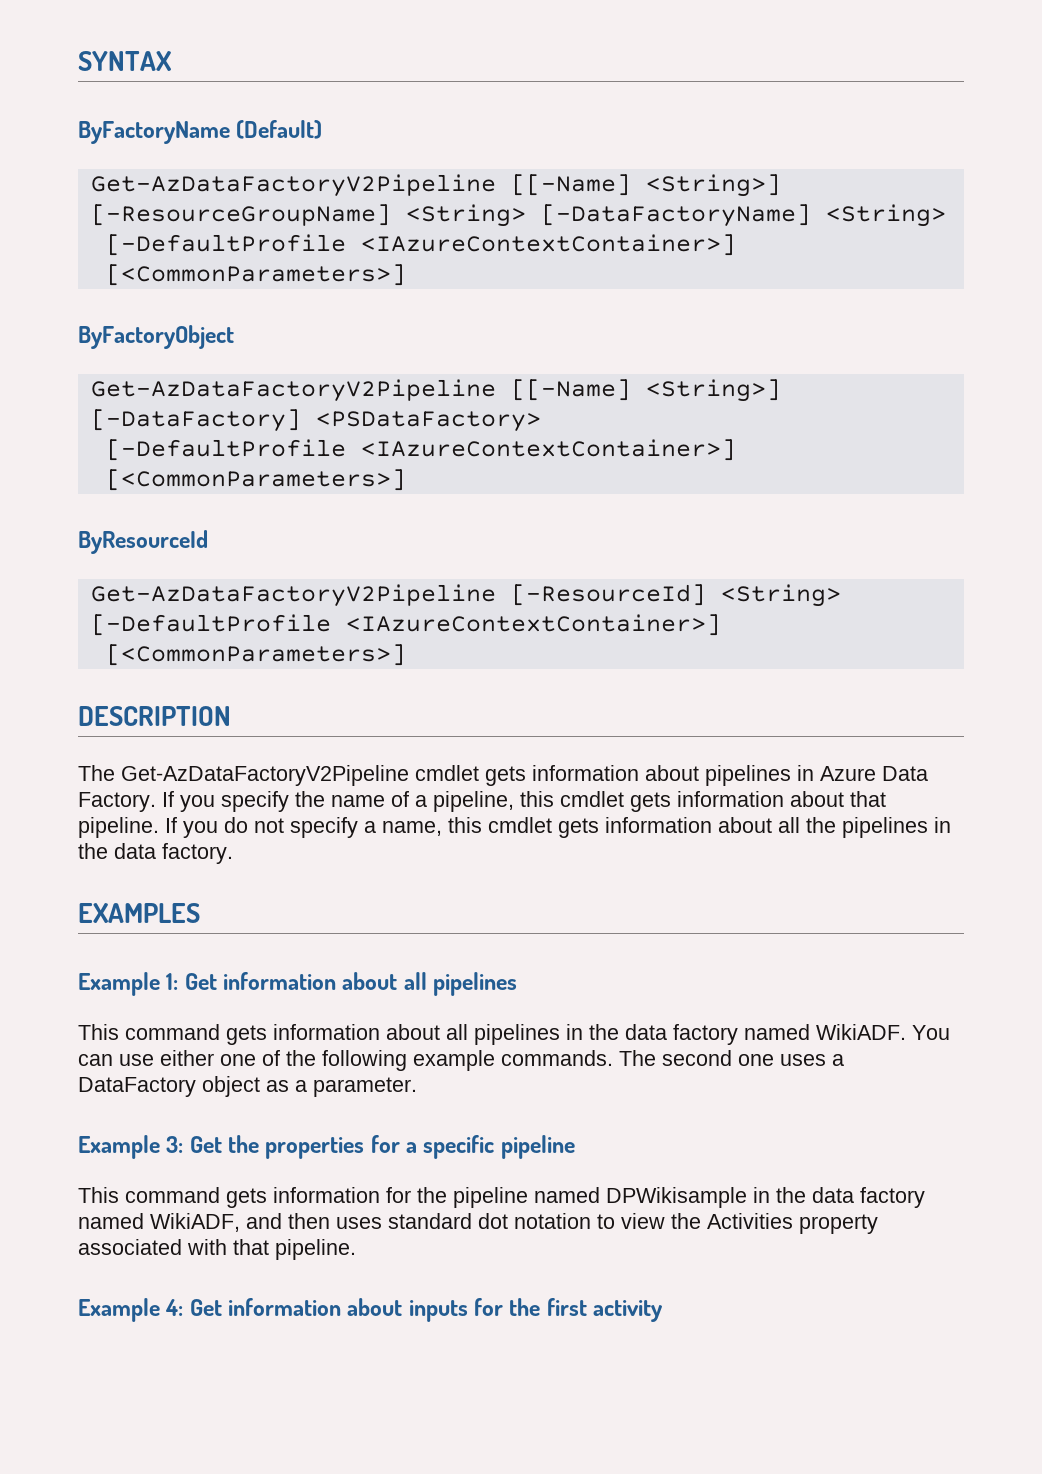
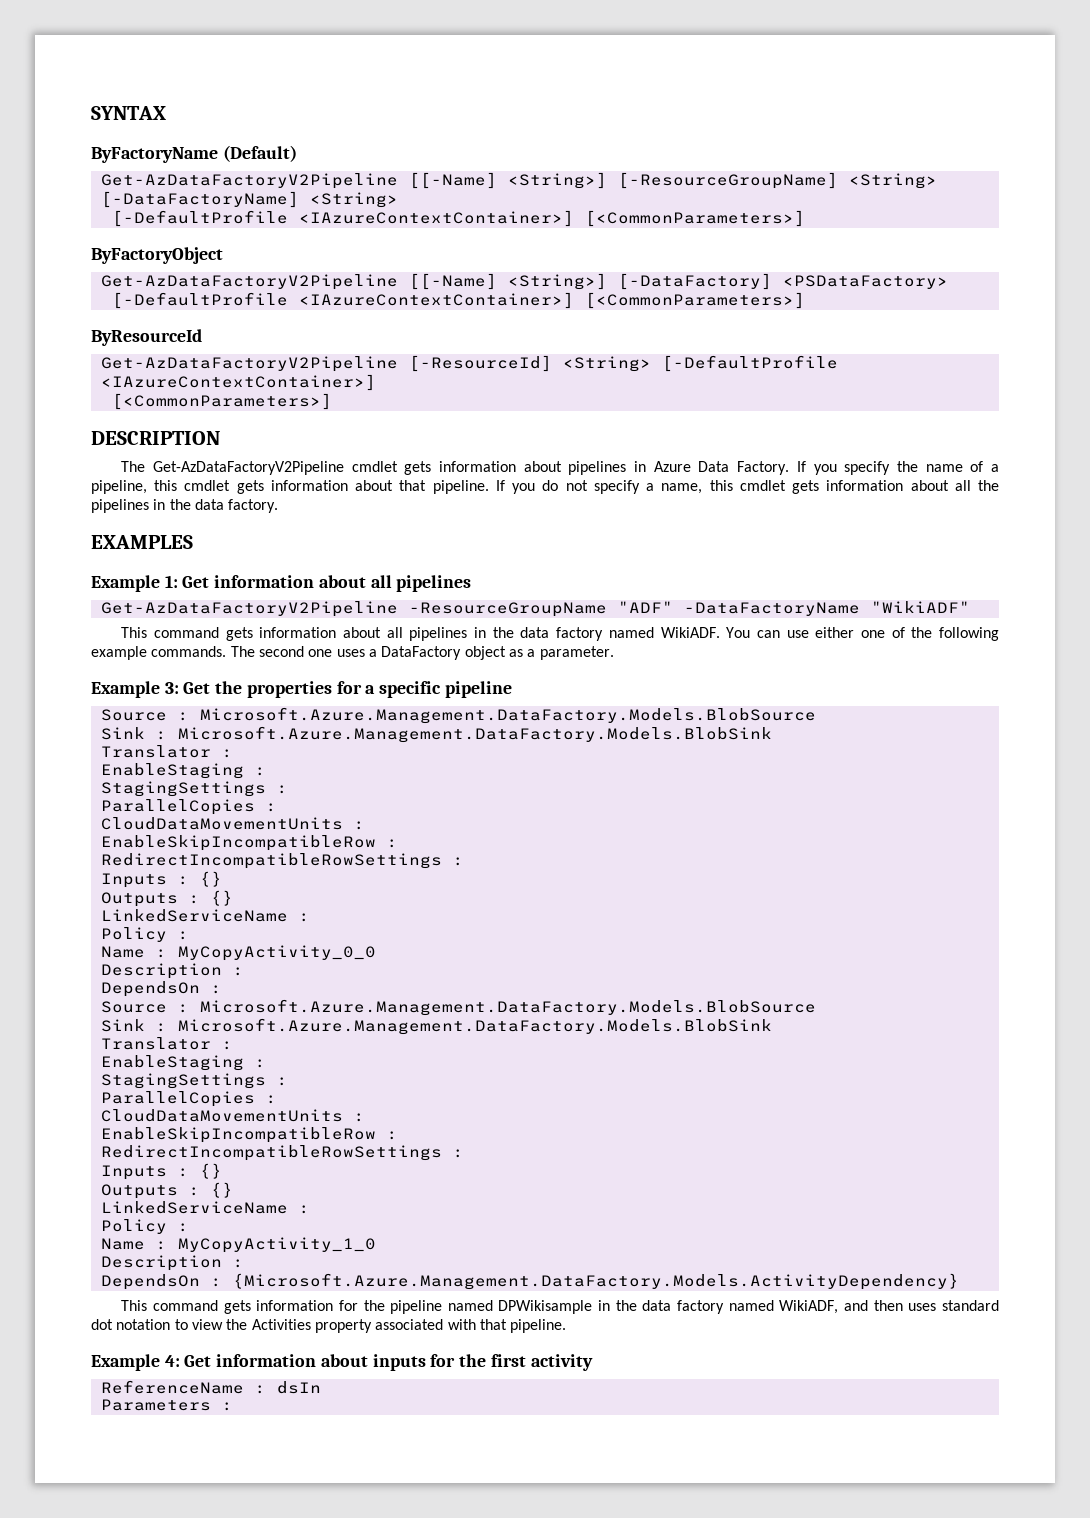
+ Get-AzDataFactoryV2Pipeline -ResourceGroupName "ADF" -DataFactoryName "WikiADF"
  Example 3: Get the properties for a specific pipeline
+ Source : Microsoft.Azure.Management.DataFactory.Models.BlobSource
+ Sink : Microsoft.Azure.Management.DataFactory.Models.BlobSink
+ Translator :
+ EnableStaging :
+ StagingSettings :
+ ParallelCopies :
+ CloudDataMovementUnits :
+ EnableSkipIncompatibleRow :
+ RedirectIncompatibleRowSettings :
+ Inputs : {}
+ Outputs : {}
+ LinkedServiceName :
+ Policy :
+ Name : MyCopyActivity_0_0
+ Description :
+ DependsOn :
+ Source : Microsoft.Azure.Management.DataFactory.Models.BlobSource
+ Sink : Microsoft.Azure.Management.DataFactory.Models.BlobSink
+ Translator :
+ EnableStaging :
+ StagingSettings :
+ ParallelCopies :
+ CloudDataMovementUnits :
+ EnableSkipIncompatibleRow :
+ RedirectIncompatibleRowSettings :
+ Inputs : {}
+ Outputs : {}
+ LinkedServiceName :
+ Policy :
+ Name : MyCopyActivity_1_0
+ Description :
+ DependsOn : {Microsoft.Azure.Management.DataFactory.Models.ActivityDependency}
+ ReferenceName : dsIn
+ Parameters :

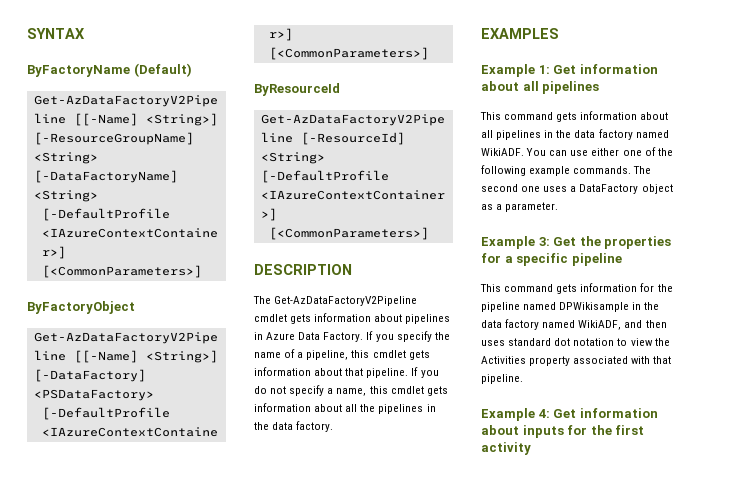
- Get-AzDataFactoryV2Pipeline -ResourceGroupName "ADF" -DataFactoryName "WikiADF"
  Example 3: Get the properties for a specific pipeline
- Source : Microsoft.Azure.Management.DataFactory.Models.BlobSource
- Sink : Microsoft.Azure.Management.DataFactory.Models.BlobSink
- Translator :
- EnableStaging :
- StagingSettings :
- ParallelCopies :
- CloudDataMovementUnits :
- EnableSkipIncompatibleRow :
- RedirectIncompatibleRowSettings :
- Inputs : {}
- Outputs : {}
- LinkedServiceName :
- Policy :
- Name : MyCopyActivity_0_0
- Description :
- DependsOn :
- Source : Microsoft.Azure.Management.DataFactory.Models.BlobSource
- Sink : Microsoft.Azure.Management.DataFactory.Models.BlobSink
- Translator :
- EnableStaging :
- StagingSettings :
- ParallelCopies :
- CloudDataMovementUnits :
- EnableSkipIncompatibleRow :
- RedirectIncompatibleRowSettings :
- Inputs : {}
- Outputs : {}
- LinkedServiceName :
- Policy :
- Name : MyCopyActivity_1_0
- Description :
- DependsOn : {Microsoft.Azure.Management.DataFactory.Models.ActivityDependency}
- ReferenceName : dsIn
- Parameters :

